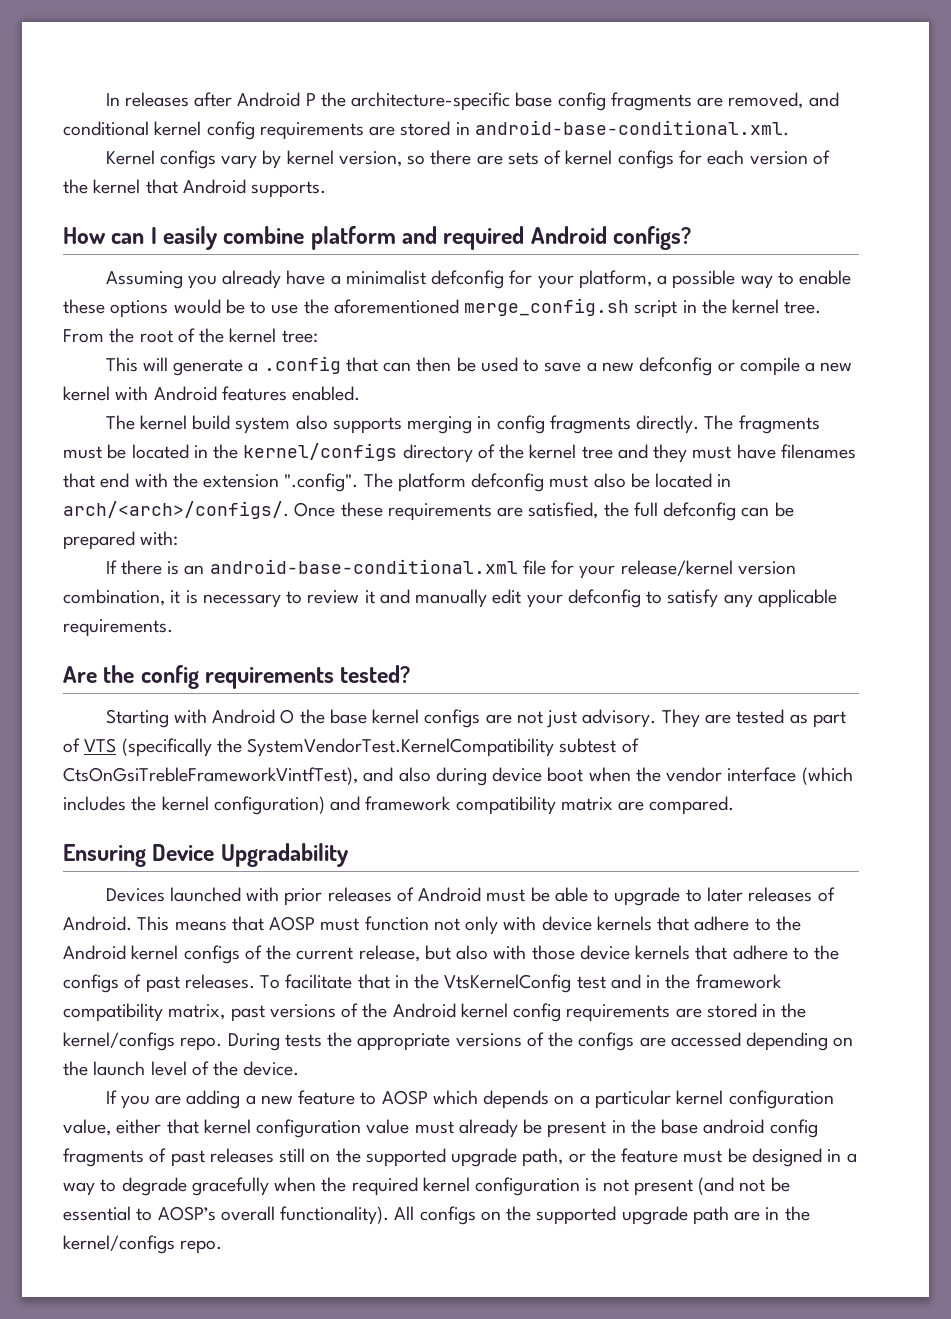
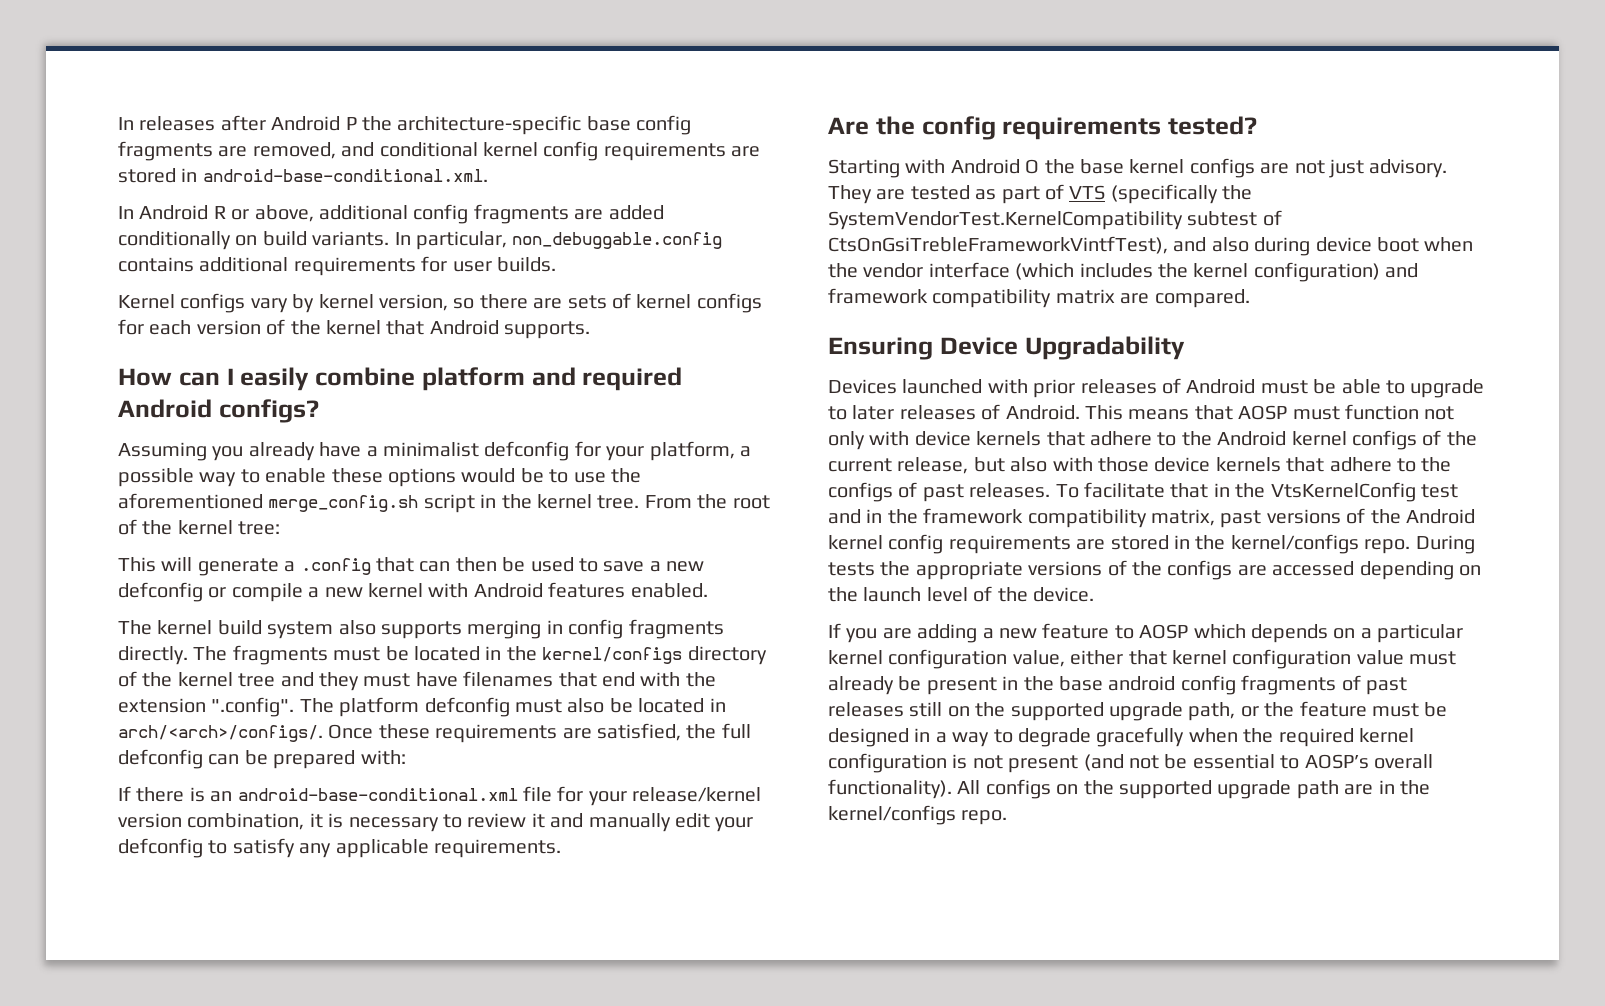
+ In Android R or above, additional config fragments are added conditionally on build variants. In particular, non_debuggable.config contains additional requirements for user builds.

